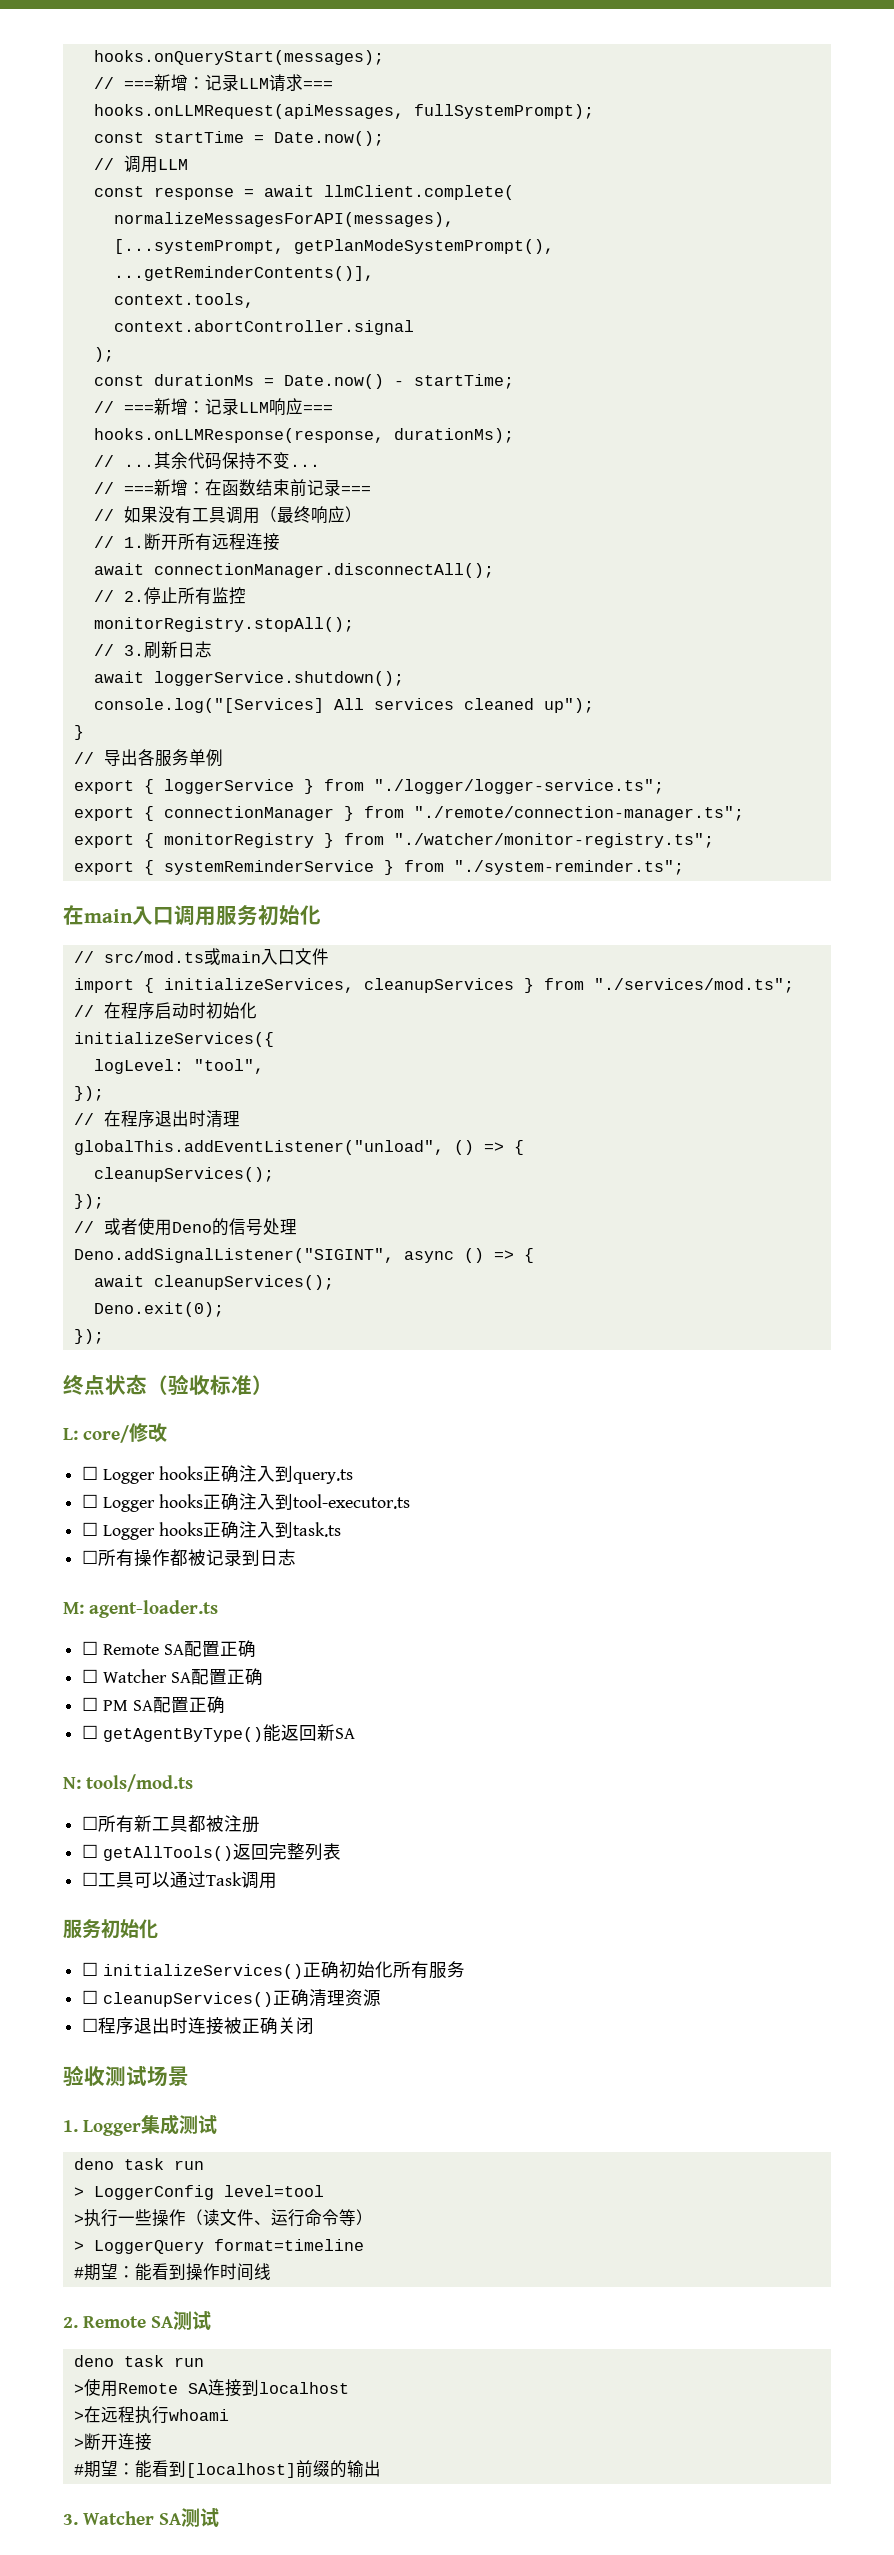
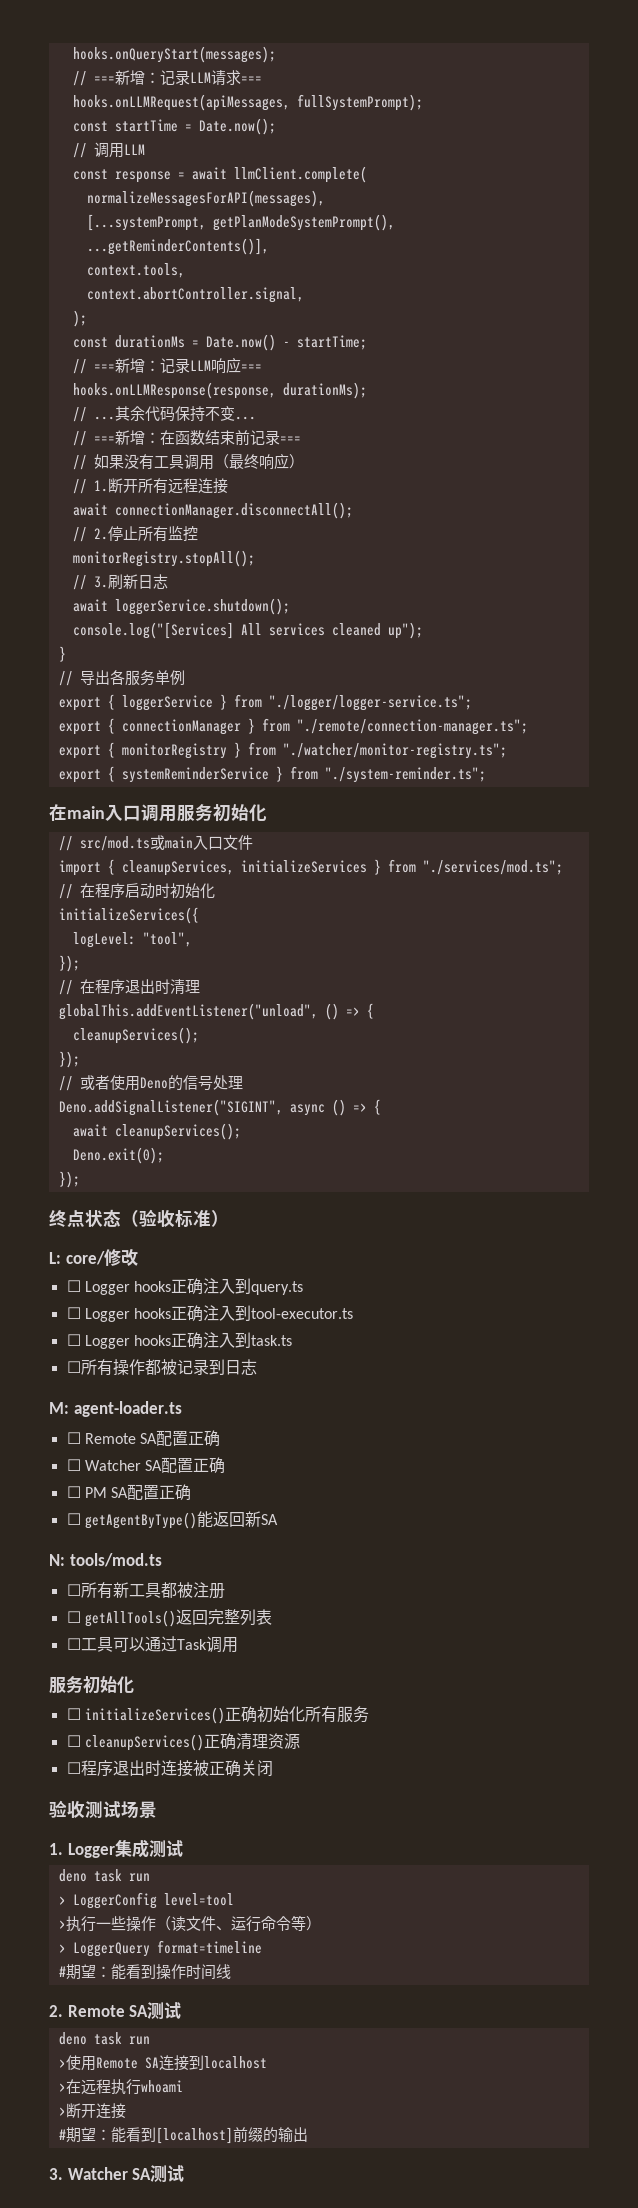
- context.abortController.signal
+ context.abortController.signal,
- import { initializeServices, cleanupServices } from "./services/mod.ts";
+ import { cleanupServices, initializeServices } from "./services/mod.ts";

